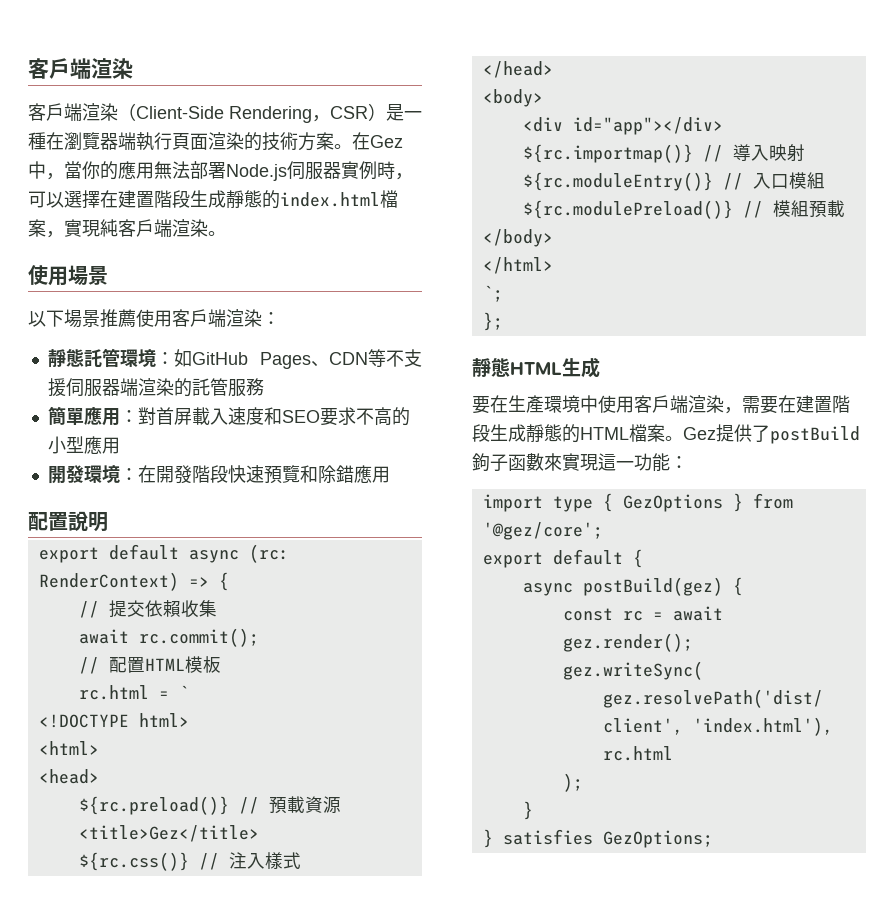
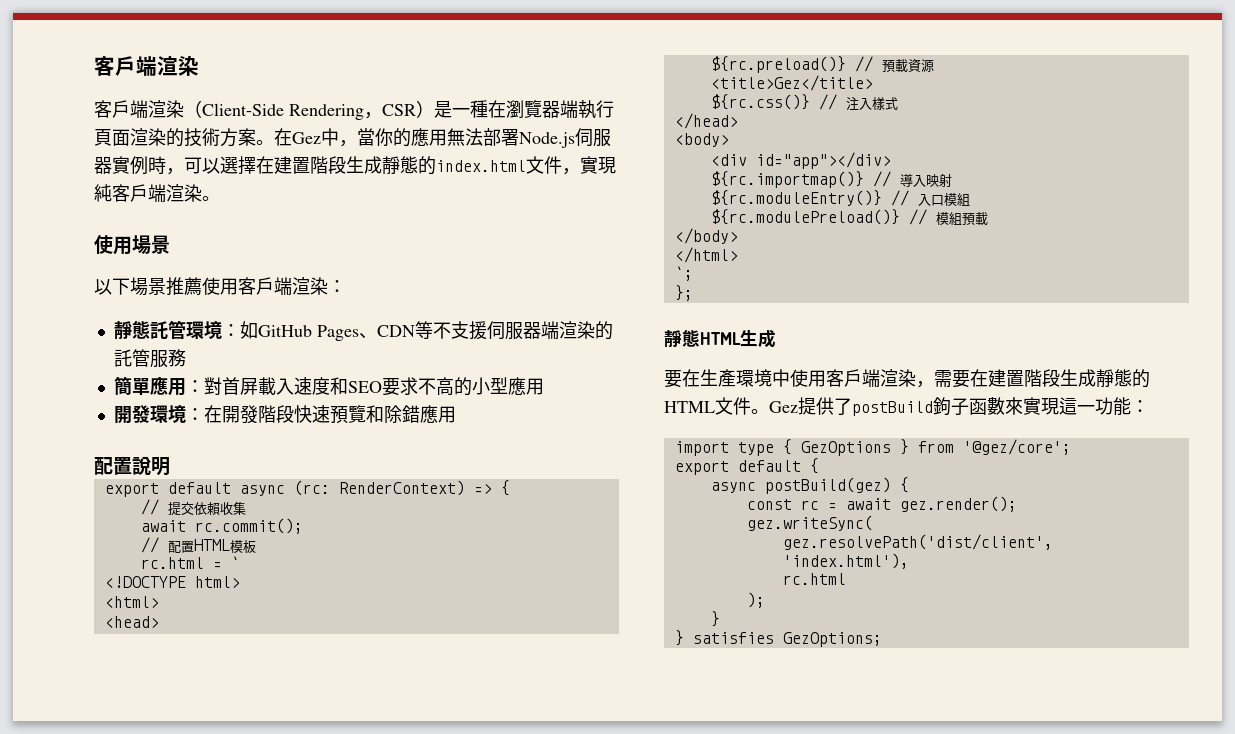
- 在Gez中，當你的應用無法部署Node.js伺服器實例時，可以選擇在建置階段生成靜態的index.html檔案，實現純客戶端渲染。
+ 在Gez中，當你的應用無法部署Node.js伺服器實例時，可以選擇在建置階段生成靜態的index.html文件，實現純客戶端渲染。
- 要在生產環境中使用客戶端渲染，需要在建置階段生成靜態的HTML檔案。
+ 要在生產環境中使用客戶端渲染，需要在建置階段生成靜態的HTML文件。

